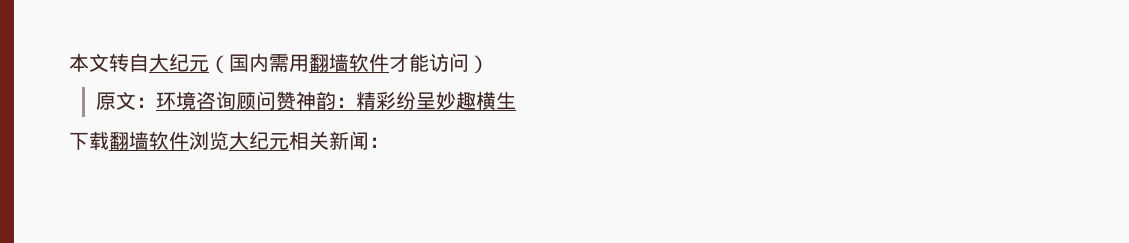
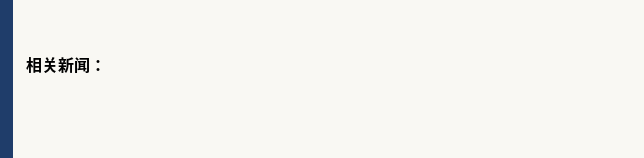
- 本文转自大纪元（国内需用翻墙软件才能访问）
- 原文：环境咨询顾问赞神韵：精彩纷呈妙趣横生
- 下载翻墙软件浏览大纪元相关新闻：
+ 相关新闻：

